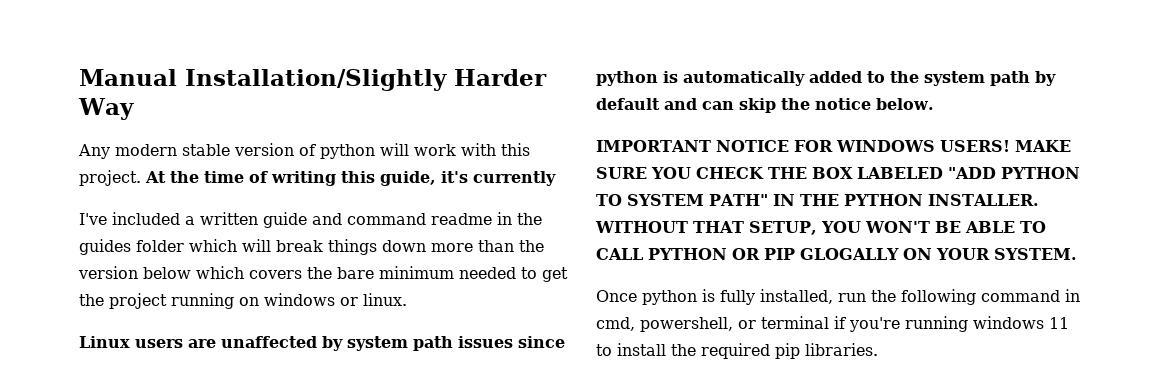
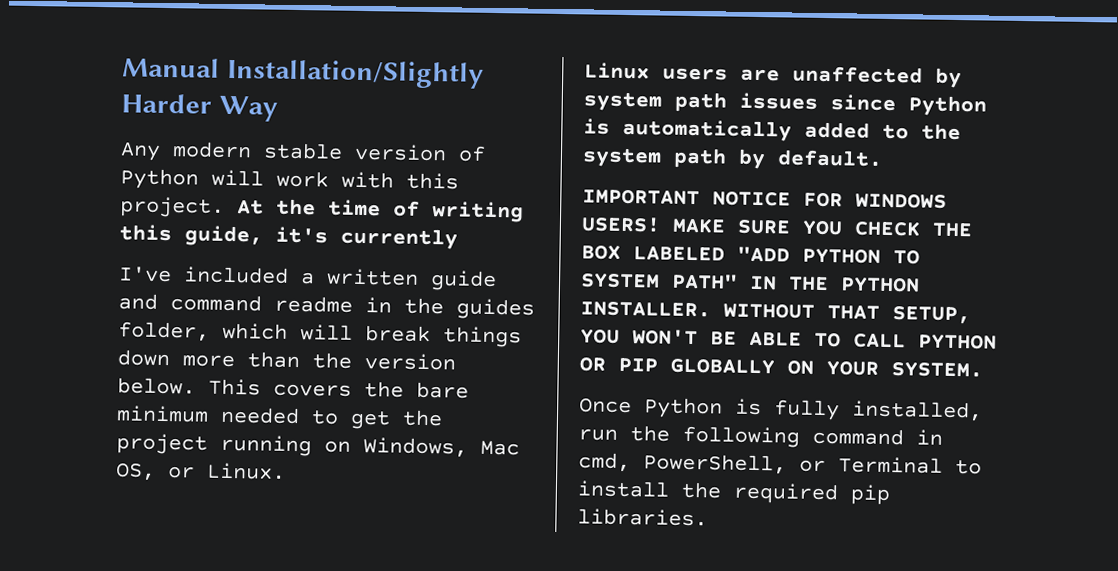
- Any modern stable version of python will work with this project.
+ Any modern stable version of Python will work with this project.
- I've included a written guide and command readme in the guides folder which will break things down more than the version below which covers the bare minimum needed to get the project running on windows or linux.
+ I've included a written guide and command readme in the guides folder, which will break things down more than the version below. This covers the bare minimum needed to get the project running on Windows, Mac OS, or Linux.
- Linux users are unaffected by system path issues since python is automatically added to the system path by default and can skip the notice below.
+ Linux users are unaffected by system path issues since Python is automatically added to the system path by default.
- WITHOUT THAT SETUP, YOU WON'T BE ABLE TO CALL PYTHON OR PIP GLOGALLY ON YOUR SYSTEM.
+ WITHOUT THAT SETUP, YOU WON'T BE ABLE TO CALL PYTHON OR PIP GLOBALLY ON YOUR SYSTEM.
- Once python is fully installed, run the following command in cmd, powershell, or terminal if you're running windows 11 to install the required pip libraries.
+ Once Python is fully installed, run the following command in cmd, PowerShell, or Terminal to install the required pip libraries.

